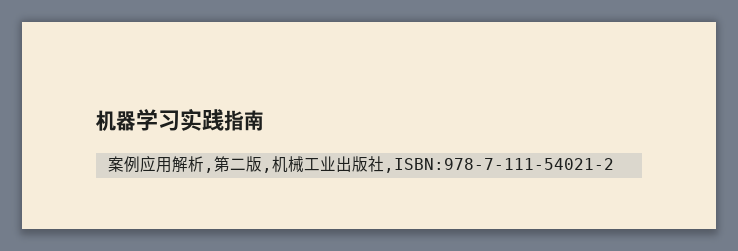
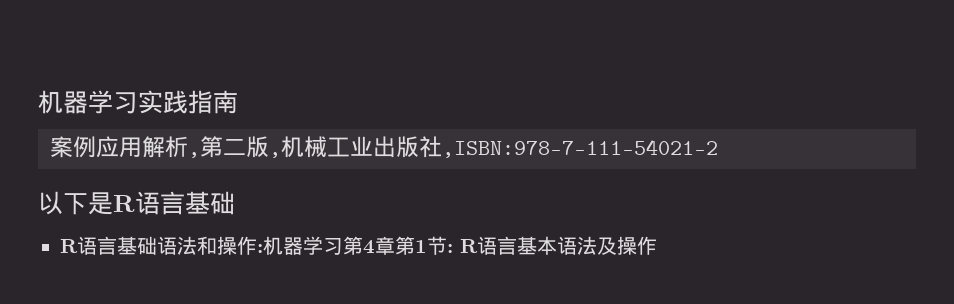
+ 以下是R语言基础
+ R语言基础语法和操作:机器学习第4章第1节: R语言基本语法及操作

